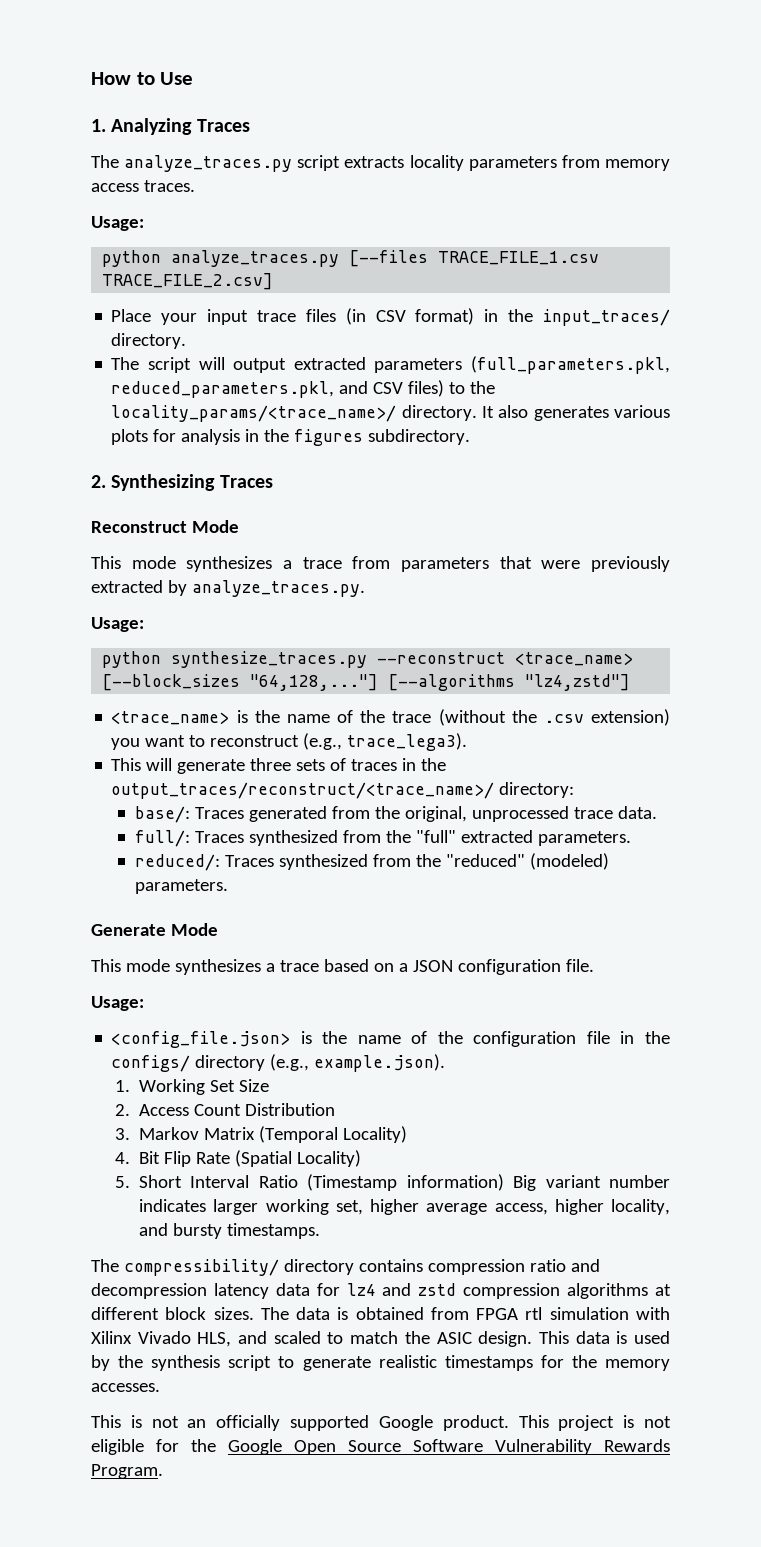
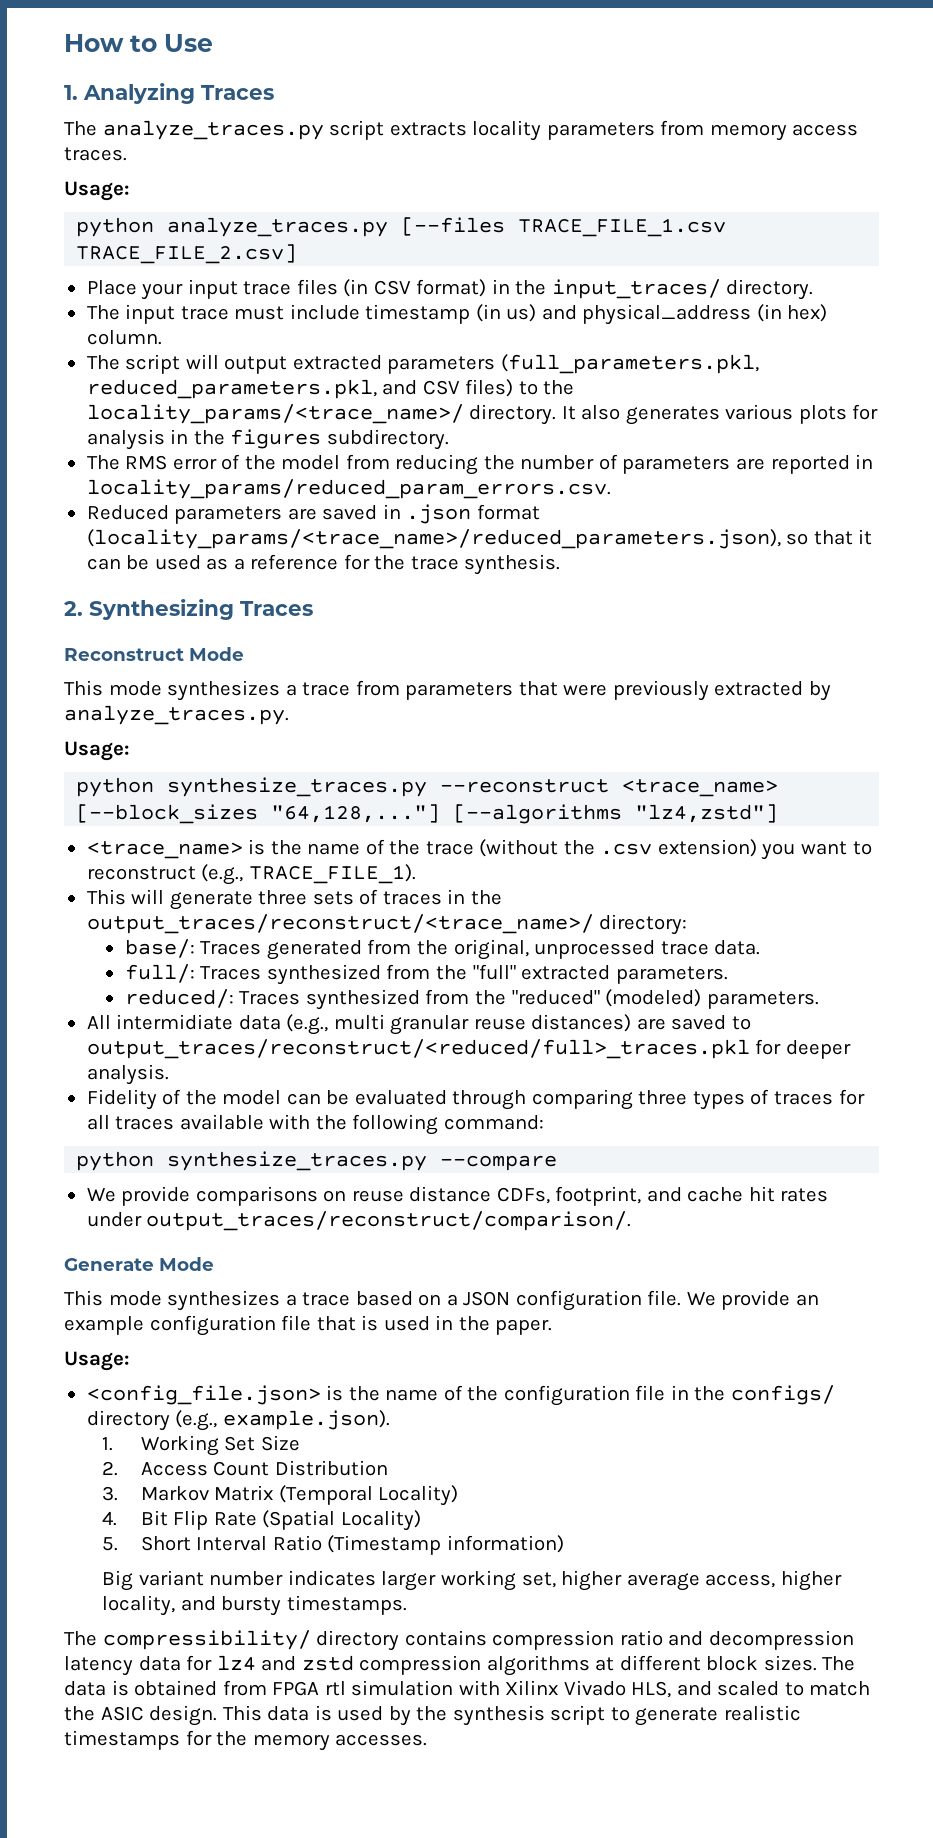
+ The input trace must include timestamp (in us) and physical_address (in hex) column.
+ The RMS error of the model from reducing the number of parameters are reported in locality_params/reduced_param_errors.csv.
+ Reduced parameters are saved in .json format (locality_params/<trace_name>/reduced_parameters.json), so that it can be used as a reference for the trace synthesis.
- <trace_name> is the name of the trace (without the .csv extension) you want to reconstruct (e.g., trace_lega3).
+ <trace_name> is the name of the trace (without the .csv extension) you want to reconstruct (e.g., TRACE_FILE_1).
+ All intermidiate data (e.g., multi granular reuse distances) are saved to output_traces/reconstruct/<reduced/full>_traces.pkl for deeper analysis.
+ Fidelity of the model can be evaluated through comparing three types of traces for all traces available with the following command:
+ python synthesize_traces.py --compare
+ We provide comparisons on reuse distance CDFs, footprint, and cache hit rates under output_traces/reconstruct/comparison/.
+ We provide an example configuration file that is used in the paper.
- 5. Short Interval Ratio (Timestamp information) Big variant number indicates larger working set, higher average access, higher locality, and bursty timestamps.
+ 5. Short Interval Ratio (Timestamp information)
+ Big variant number indicates larger working set, higher average access, higher locality, and bursty timestamps.
- This is not an officially supported Google product. This project is not eligible for the Google Open Source Software Vulnerability Rewards Program.

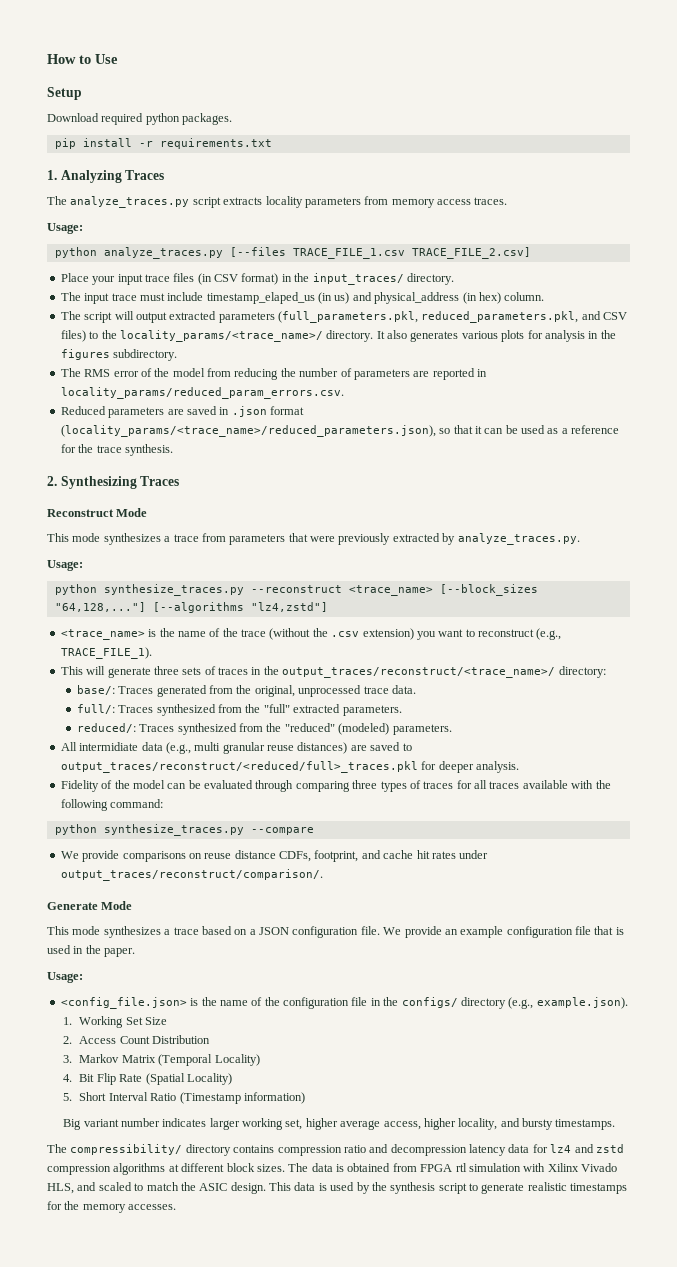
+ Setup
+ Download required python packages.
+ pip install -r requirements.txt
- The input trace must include timestamp (in us) and physical_address (in hex) column.
+ The input trace must include timestamp_elaped_us (in us) and physical_address (in hex) column.

